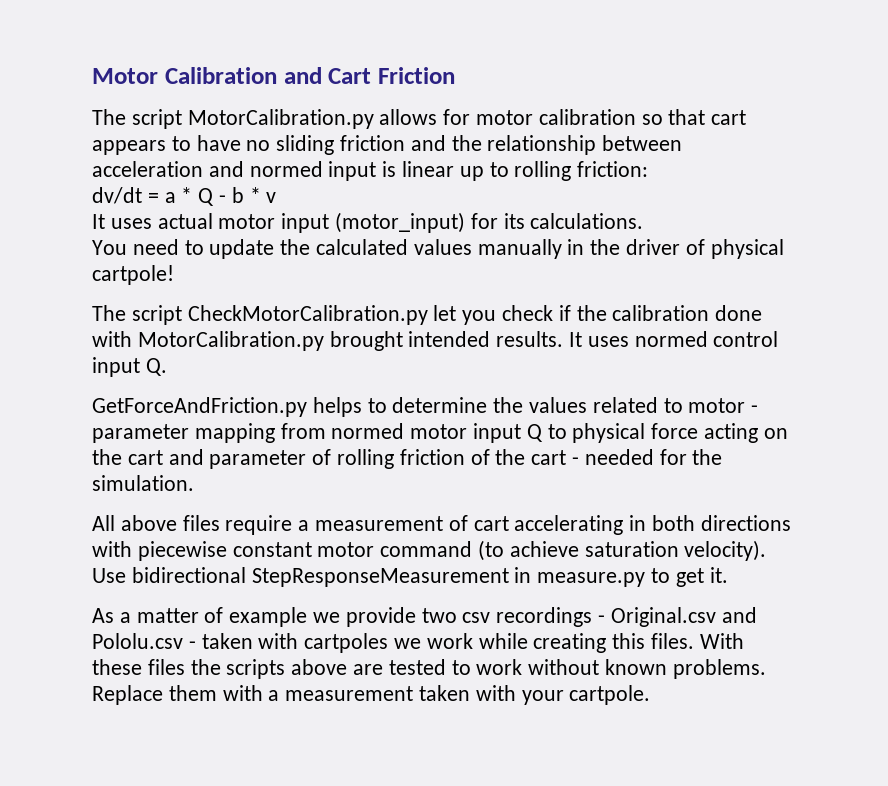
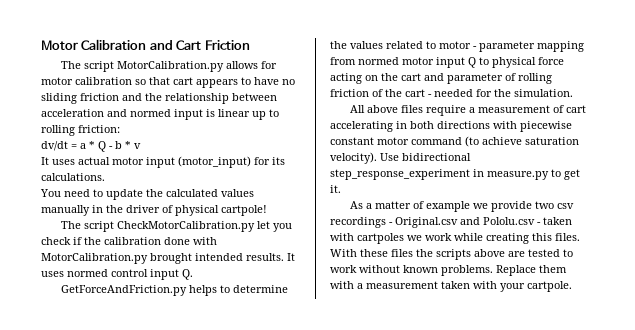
- Use bidirectional StepResponseMeasurement in measure.py to get it.
+ Use bidirectional step_response_experiment in measure.py to get it.

